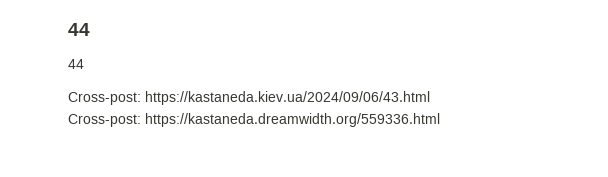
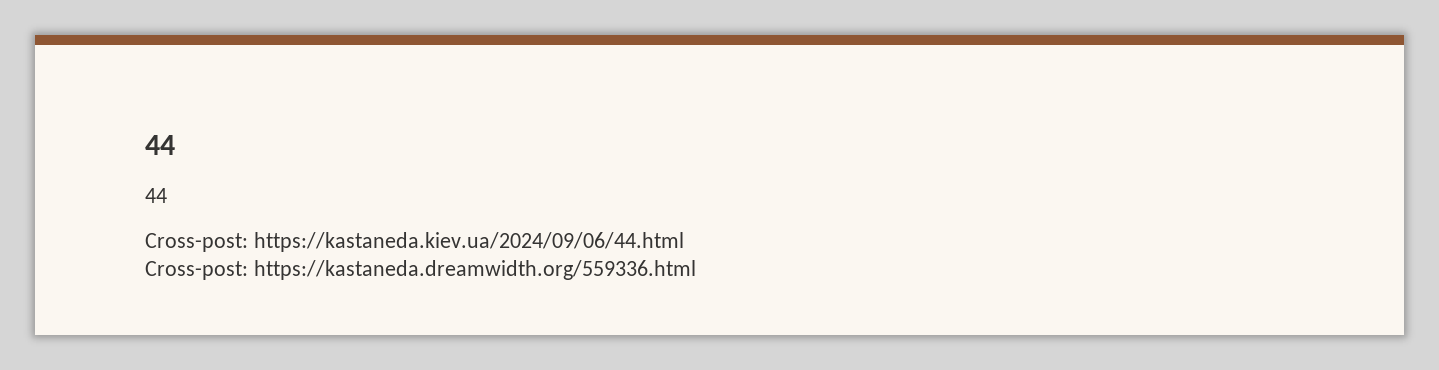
- Cross-post: https://kastaneda.kiev.ua/2024/09/06/43.html
+ Cross-post: https://kastaneda.kiev.ua/2024/09/06/44.html

